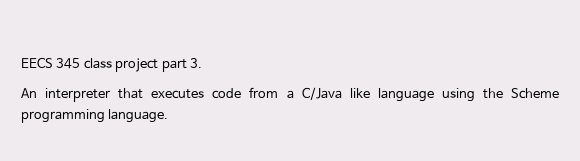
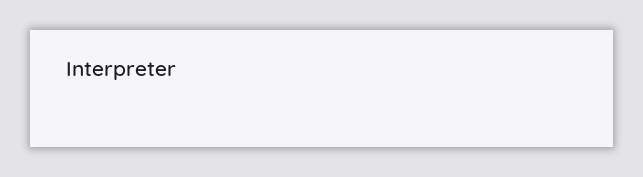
- EECS 345 class project part 3.
- An interpreter that executes code from a C/Java like language using the Scheme programming language.
+ Interpreter

